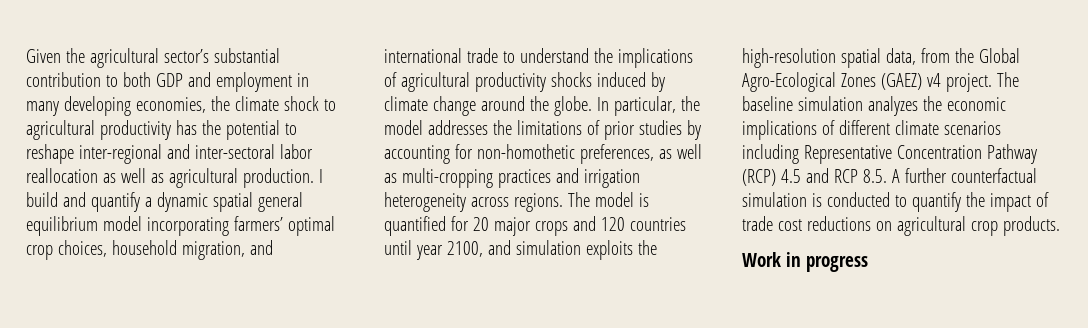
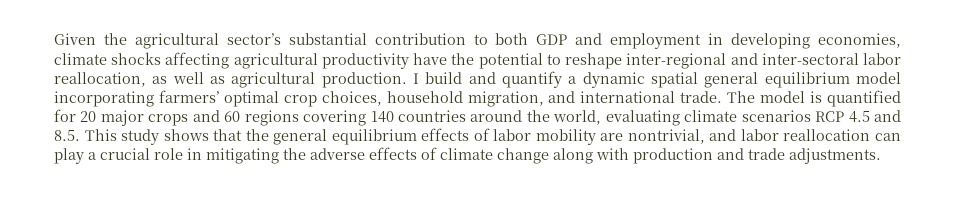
- Given the agricultural sector’s substantial contribution to both GDP and employment in many developing economies, the climate shock to agricultural productivity has the potential to reshape inter-regional and inter-sectoral labor reallocation as well as agricultural production.
+ Given the agricultural sector’s substantial contribution to both GDP and employment in developing economies, climate shocks affecting agricultural productivity have the potential to reshape inter-regional and inter-sectoral labor reallocation, as well as agricultural production.
- I build and quantify a dynamic spatial general equilibrium model incorporating farmers’ optimal crop choices, household migration, and international trade to understand the implications of agricultural productivity shocks induced by climate change around the globe. In particular, the model addresses the limitations of prior studies by accounting for non-homothetic preferences, as well as multi-cropping practices and irrigation heterogeneity across regions.
+ I build and quantify a dynamic spatial general equilibrium model incorporating farmers’ optimal crop choices, household migration, and international trade.
- The model is quantified for 20 major crops and 120 countries until year 2100, and simulation exploits the high-resolution spatial data, from the Global Agro-Ecological Zones (GAEZ) v4 project. The baseline simulation analyzes the economic implications of different climate scenarios including Representative Concentration Pathway (RCP) 4.5 and RCP 8.5. A further counterfactual simulation is conducted to quantify the impact of trade cost reductions on agricultural crop products.
- Work in progress
+ The model is quantified for 20 major crops and 60 regions covering 140 countries around the world, evaluating climate scenarios RCP 4.5 and 8.5. This study shows that the general equilibrium effects of labor mobility are nontrivial, and labor reallocation can play a crucial role in mitigating the adverse effects of climate change along with production and trade adjustments.

